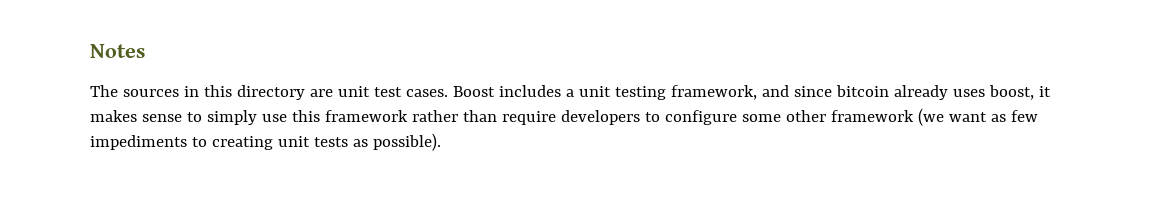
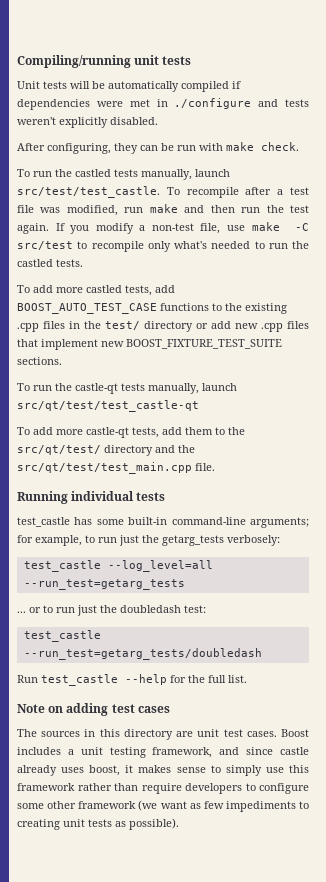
- Notes
+ Compiling/running unit tests
+ Unit tests will be automatically compiled if dependencies were met in ./configure and tests weren't explicitly disabled.
+ After configuring, they can be run with make check.
+ To run the castled tests manually, launch src/test/test_castle. To recompile after a test file was modified, run make and then run the test again. If you modify a non-test file, use make -C src/test to recompile only what's needed to run the castled tests.
+ To add more castled tests, add BOOST_AUTO_TEST_CASE functions to the existing .cpp files in the test/ directory or add new .cpp files that implement new BOOST_FIXTURE_TEST_SUITE sections.
+ To run the castle-qt tests manually, launch src/qt/test/test_castle-qt
+ To add more castle-qt tests, add them to the src/qt/test/ directory and the src/qt/test/test_main.cpp file.
+ Running individual tests
+ test_castle has some built-in command-line arguments; for example, to run just the getarg_tests verbosely:
+ test_castle --log_level=all --run_test=getarg_tests
+ ... or to run just the doubledash test:
+ test_castle --run_test=getarg_tests/doubledash
+ Run test_castle --help for the full list.
+ Note on adding test cases
- Boost includes a unit testing framework, and since bitcoin already uses boost, it makes sense to simply use this framework rather than require developers to configure some other framework (we want as few impediments to creating unit tests as possible).
+ Boost includes a unit testing framework, and since castle already uses boost, it makes sense to simply use this framework rather than require developers to configure some other framework (we want as few impediments to creating unit tests as possible).

